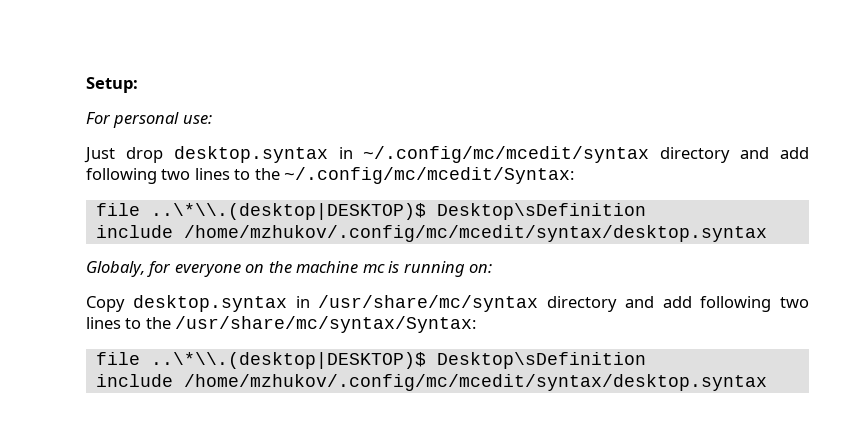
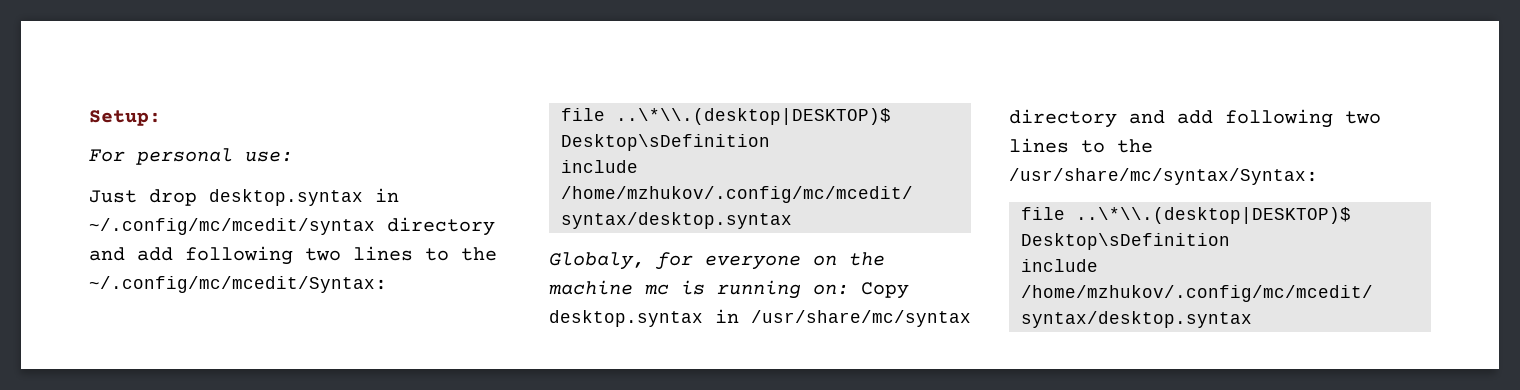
- Globaly, for everyone on the machine mc is running on:
- Copy desktop.syntax in /usr/share/mc/syntax directory and add following two lines to the /usr/share/mc/syntax/Syntax:
+ Globaly, for everyone on the machine mc is running on: Copy desktop.syntax in /usr/share/mc/syntax directory and add following two lines to the /usr/share/mc/syntax/Syntax:

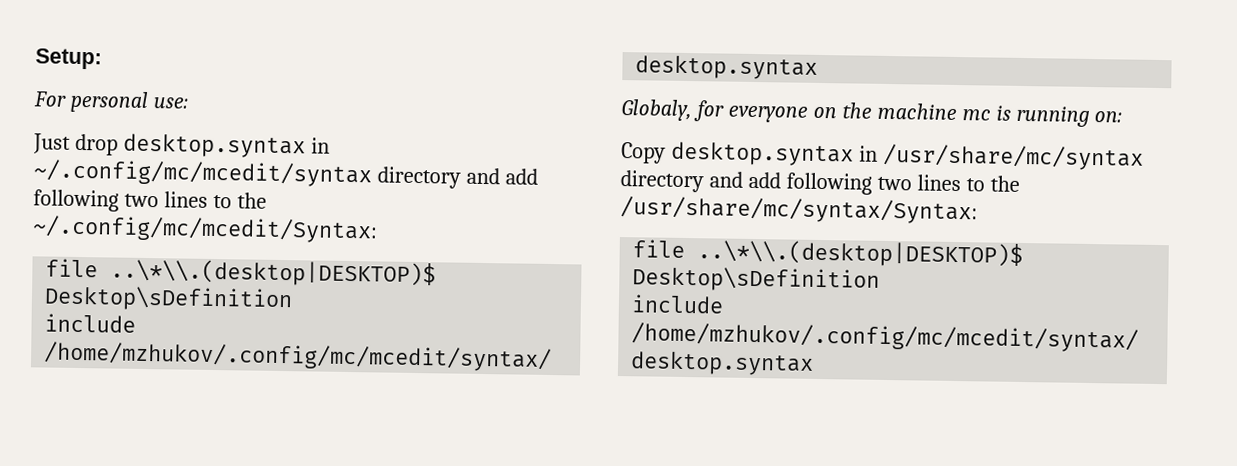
- Globaly, for everyone on the machine mc is running on: Copy desktop.syntax in /usr/share/mc/syntax directory and add following two lines to the /usr/share/mc/syntax/Syntax:
+ Globaly, for everyone on the machine mc is running on:
+ Copy desktop.syntax in /usr/share/mc/syntax directory and add following two lines to the /usr/share/mc/syntax/Syntax:

